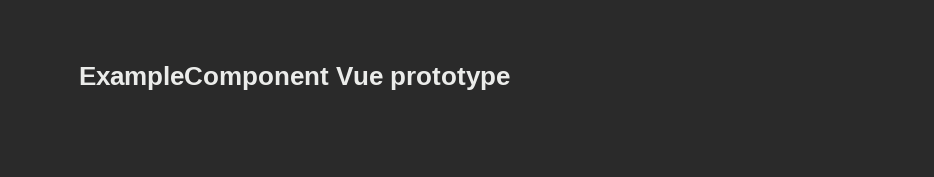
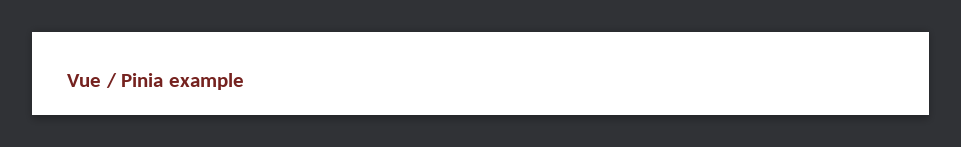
- ExampleComponent Vue prototype
+ Vue / Pinia example

